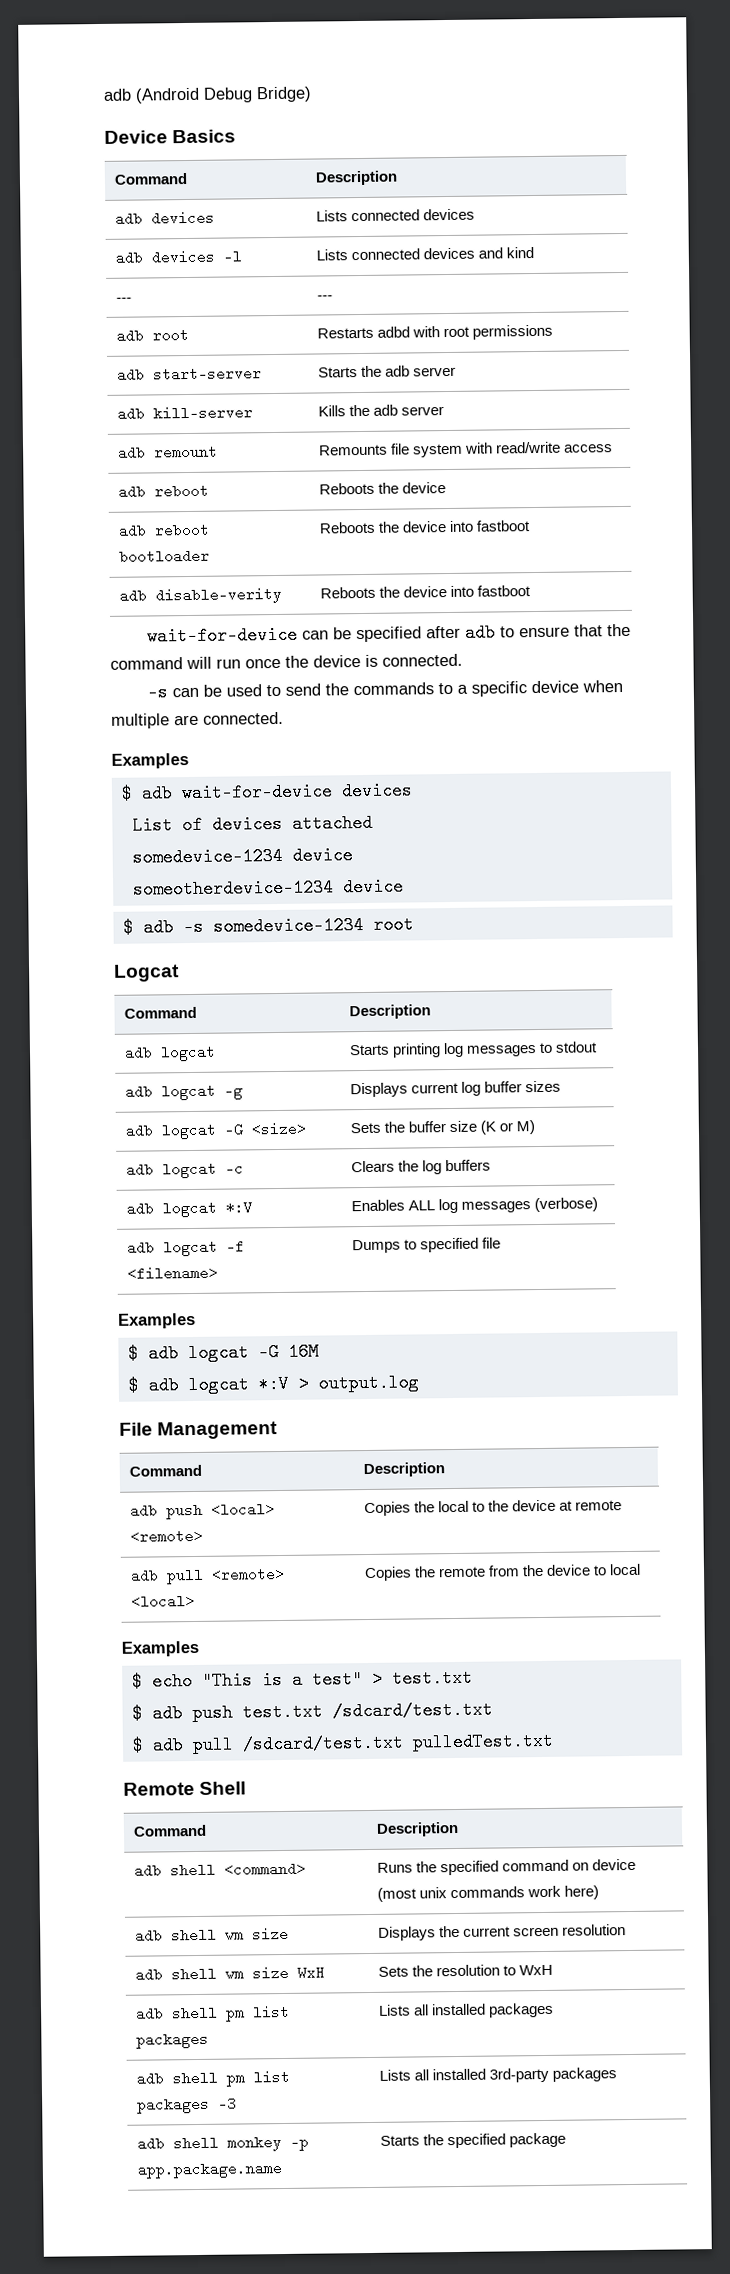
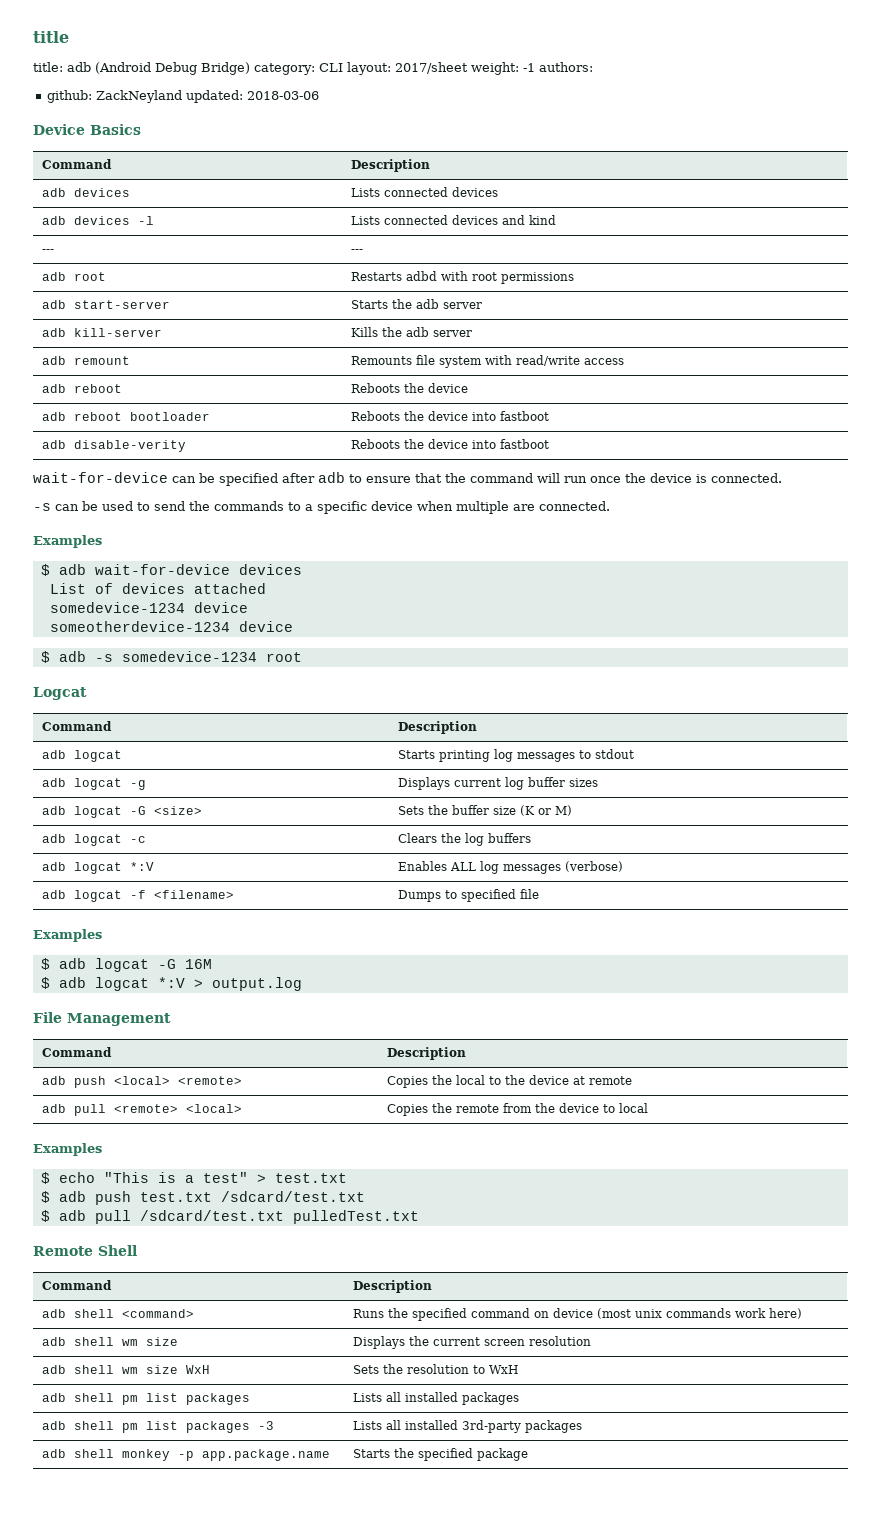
- adb (Android Debug Bridge)
+ title
+ title: adb (Android Debug Bridge) category: CLI layout: 2017/sheet weight: -1 authors:
+ github: ZackNeyland updated: 2018-03-06

